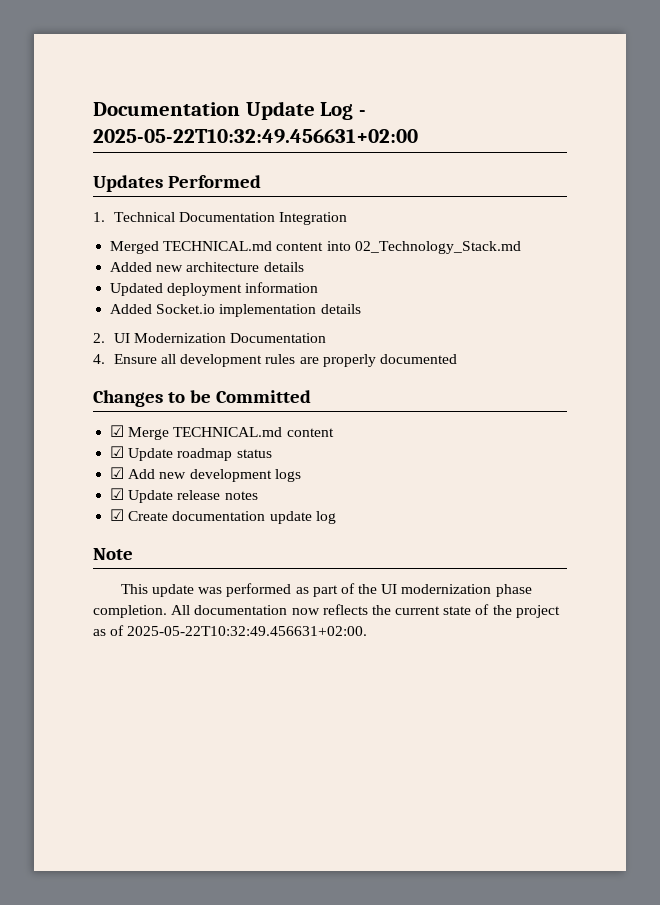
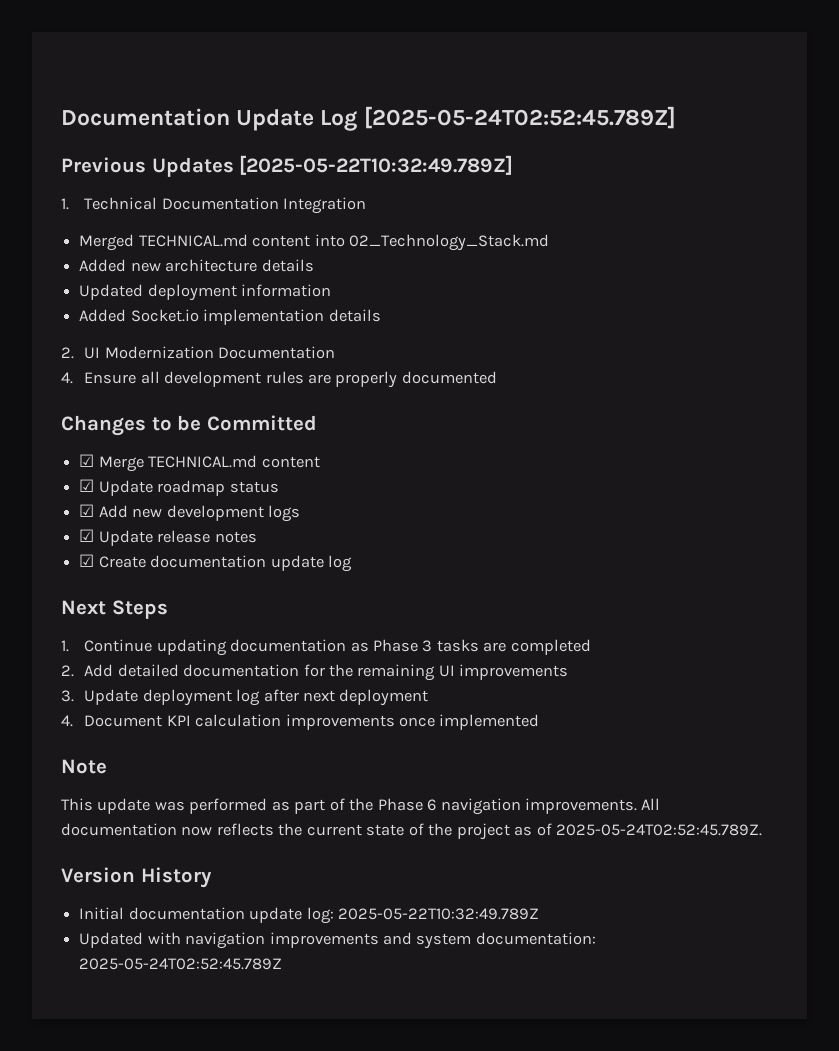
- Documentation Update Log - 2025-05-22T10:32:49.456631+02:00
- Updates Performed
+ Documentation Update Log [2025-05-24T02:52:45.789Z]
+ Previous Updates [2025-05-22T10:32:49.789Z]
+ Next Steps
+ 1. Continue updating documentation as Phase 3 tasks are completed
+ 2. Add detailed documentation for the remaining UI improvements
+ 3. Update deployment log after next deployment
+ 4. Document KPI calculation improvements once implemented
- This update was performed as part of the UI modernization phase completion.
+ This update was performed as part of the Phase 6 navigation improvements.
- All documentation now reflects the current state of the project as of 2025-05-22T10:32:49.456631+02:00.
+ All documentation now reflects the current state of the project as of 2025-05-24T02:52:45.789Z.
+ Version History
+ Initial documentation update log: 2025-05-22T10:32:49.789Z
+ Updated with navigation improvements and system documentation: 2025-05-24T02:52:45.789Z

